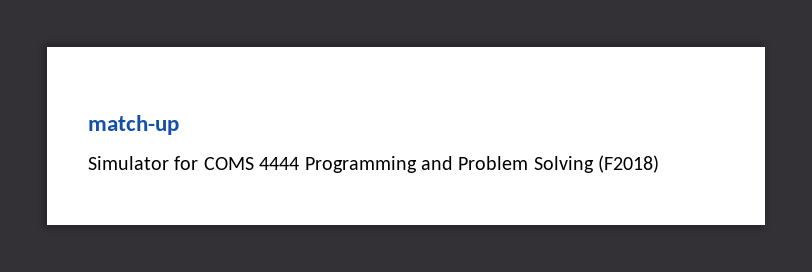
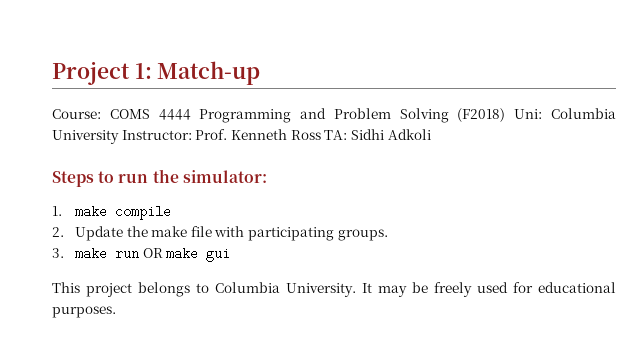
- match-up
- Simulator for COMS 4444 Programming and Problem Solving (F2018)
+ Project 1: Match-up
+ Course: COMS 4444 Programming and Problem Solving (F2018) Uni: Columbia University Instructor: Prof. Kenneth Ross TA: Sidhi Adkoli
+ Steps to run the simulator:
+ 1. make compile
+ 2. Update the make file with participating groups.
+ 3. make run OR make gui
+ This project belongs to Columbia University. It may be freely used for educational purposes.

